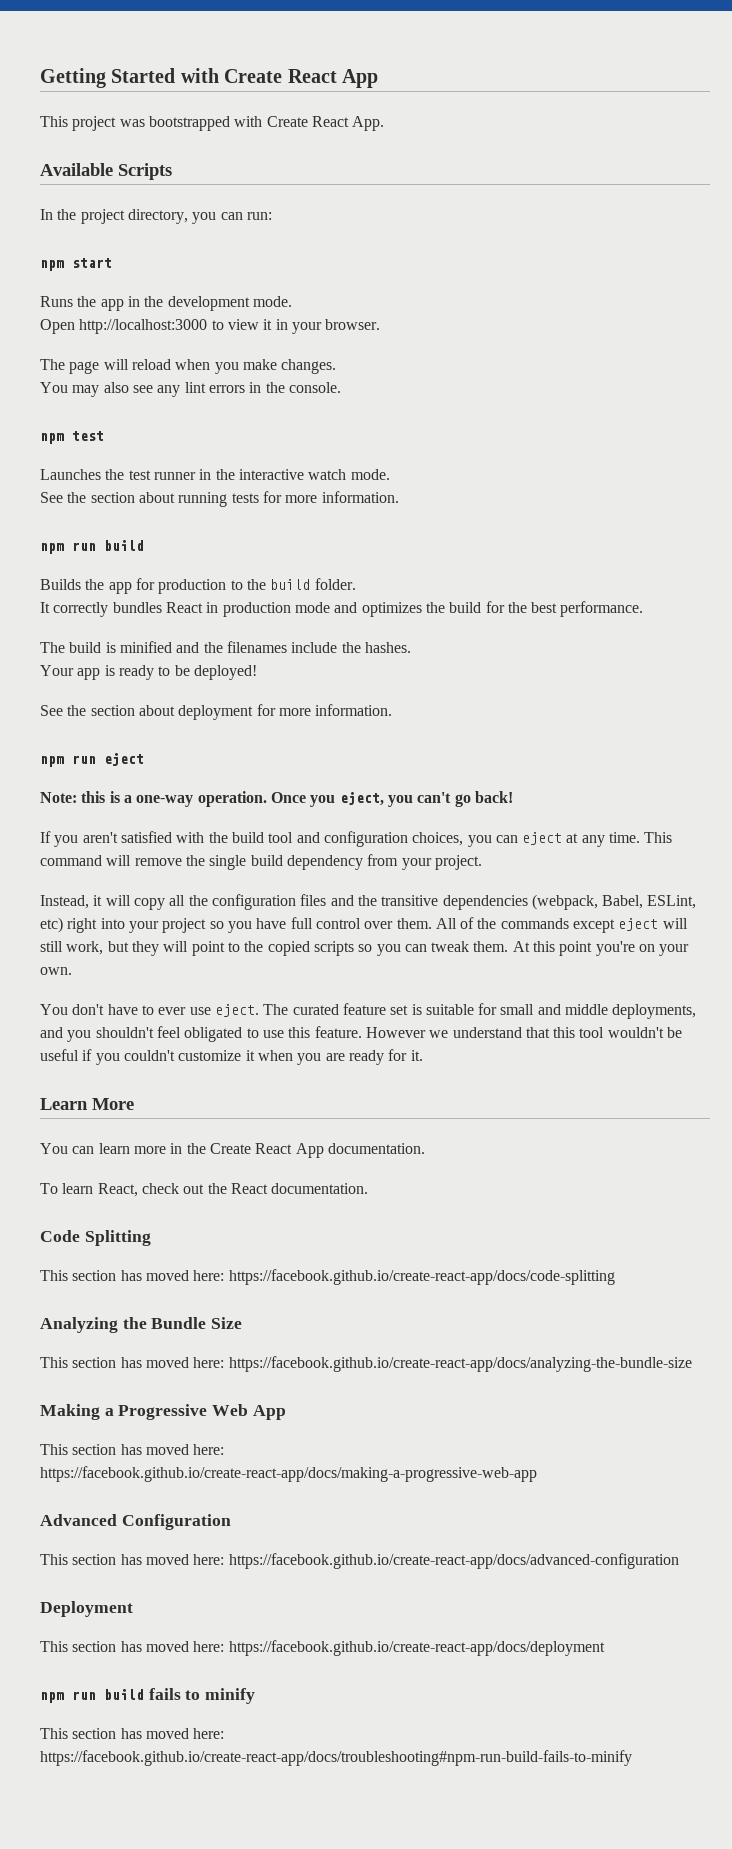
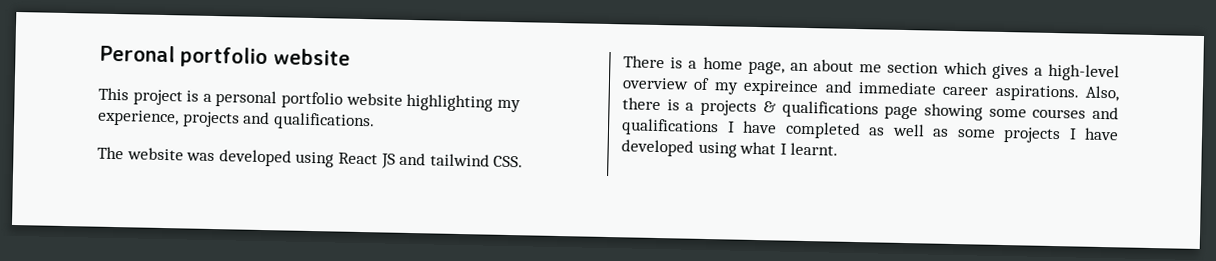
- Getting Started with Create React App
- This project was bootstrapped with Create React App.
- Available Scripts
- In the project directory, you can run:
- npm start
- Runs the app in the development mode.
- Open http://localhost:3000 to view it in your browser.
- The page will reload when you make changes.
- You may also see any lint errors in the console.
- npm test
- Launches the test runner in the interactive watch mode.
- See the section about running tests for more information.
- npm run build
- Builds the app for production to the build folder.
- It correctly bundles React in production mode and optimizes the build for the best performance.
- The build is minified and the filenames include the hashes.
- Your app is ready to be deployed!
- See the section about deployment for more information.
- npm run eject
- Note: this is a one-way operation. Once you eject, you can't go back!
- If you aren't satisfied with the build tool and configuration choices, you can eject at any time. This command will remove the single build dependency from your project.
- Instead, it will copy all the configuration files and the transitive dependencies (webpack, Babel, ESLint, etc) right into your project so you have full control over them. All of the commands except eject will still work, but they will point to the copied scripts so you can tweak them. At this point you're on your own.
- You don't have to ever use eject. The curated feature set is suitable for small and middle deployments, and you shouldn't feel obligated to use this feature. However we understand that this tool wouldn't be useful if you couldn't customize it when you are ready for it.
- Learn More
- You can learn more in the Create React App documentation.
- To learn React, check out the React documentation.
- Code Splitting
- This section has moved here: https://facebook.github.io/create-react-app/docs/code-splitting
- Analyzing the Bundle Size
- This section has moved here: https://facebook.github.io/create-react-app/docs/analyzing-the-bundle-size
- Making a Progressive Web App
- This section has moved here: https://facebook.github.io/create-react-app/docs/making-a-progressive-web-app
- Advanced Configuration
- This section has moved here: https://facebook.github.io/create-react-app/docs/advanced-configuration
- Deployment
- This section has moved here: https://facebook.github.io/create-react-app/docs/deployment
- npm run build fails to minify
- This section has moved here: https://facebook.github.io/create-react-app/docs/troubleshooting#npm-run-build-fails-to-minify
+ Peronal portfolio website
+ This project is a personal portfolio website highlighting my experience, projects and qualifications.
+ The website was developed using React JS and tailwind CSS.
+ There is a home page, an about me section which gives a high-level overview of my expireince and immediate career aspirations. Also, there is a projects & qualifications page showing some courses and qualifications I have completed as well as some projects I have developed using what I learnt.

